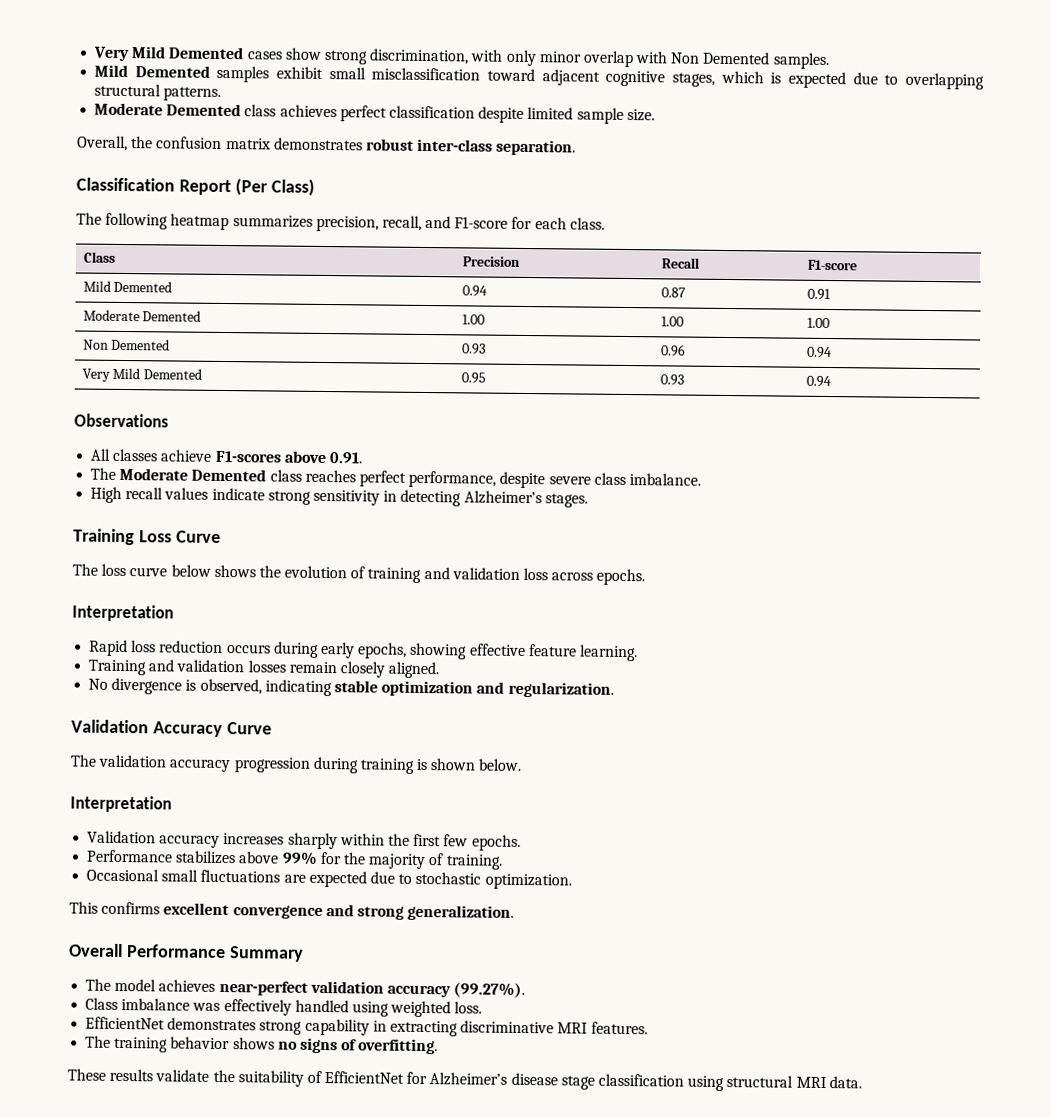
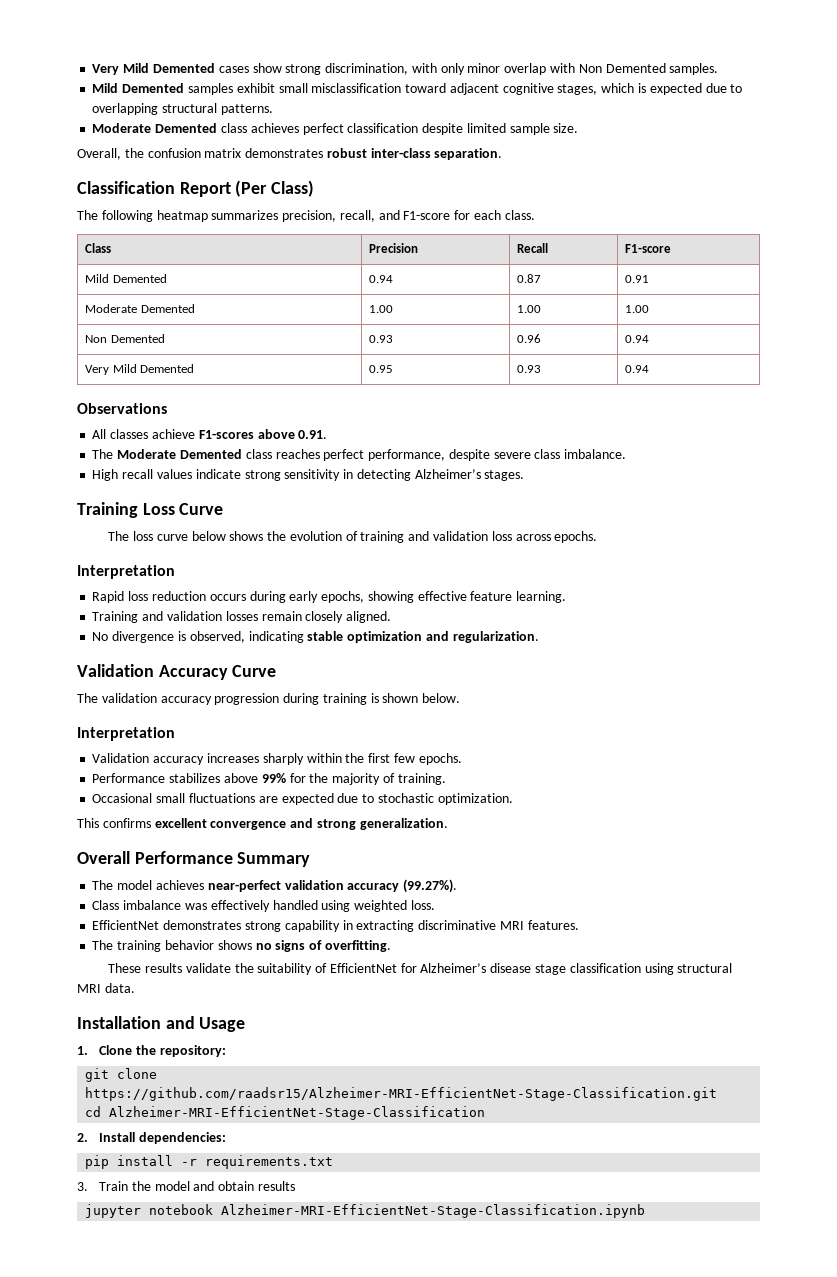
+ Installation and Usage
+ 1. Clone the repository:
+ git clone https://github.com/raadsr15/Alzheimer-MRI-EfficientNet-Stage-Classification.git
+ cd Alzheimer-MRI-EfficientNet-Stage-Classification
+ 2. Install dependencies:
+ pip install -r requirements.txt
+ 3. Train the model and obtain results
+ jupyter notebook Alzheimer-MRI-EfficientNet-Stage-Classification.ipynb

